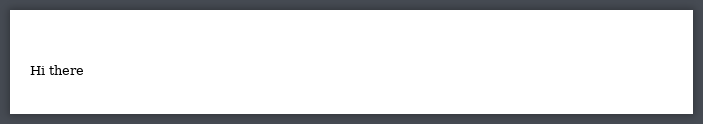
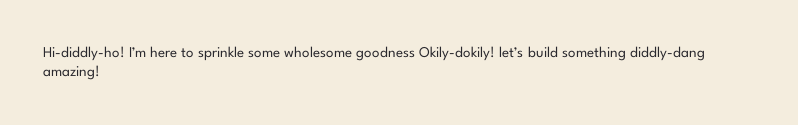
- Hi there
+ Hi-diddly-ho! I’m here to sprinkle some wholesome goodness Okily-dokily! let’s build something diddly-dang amazing!

